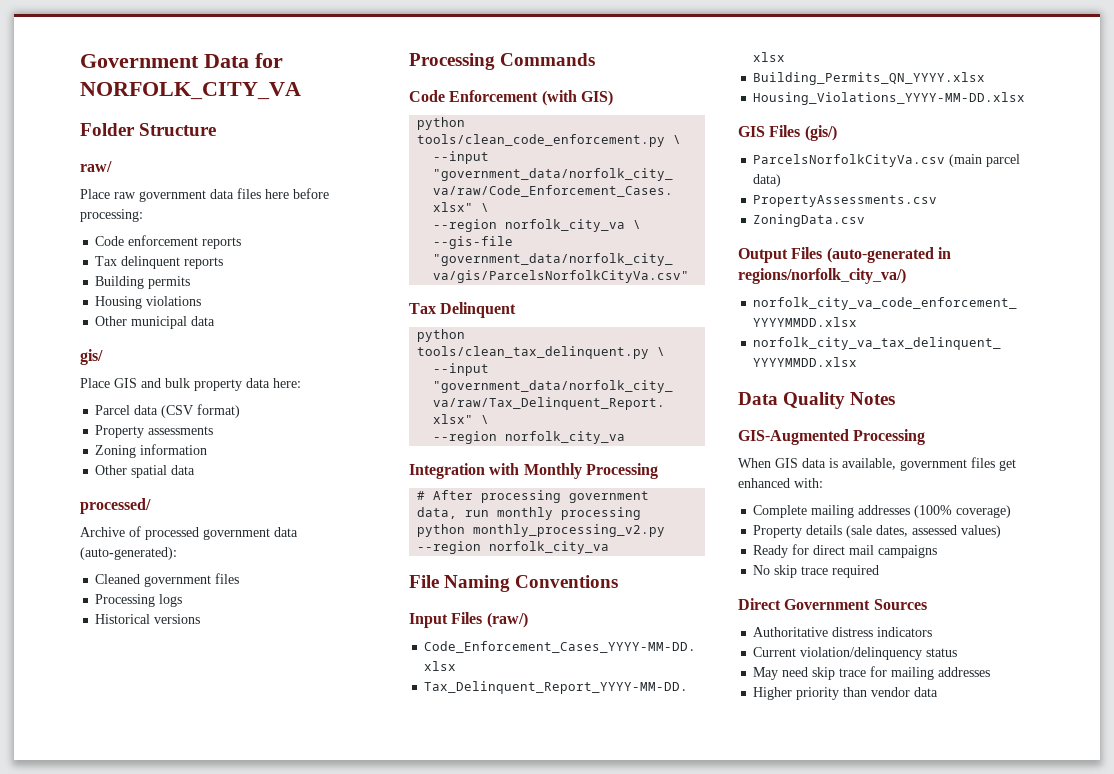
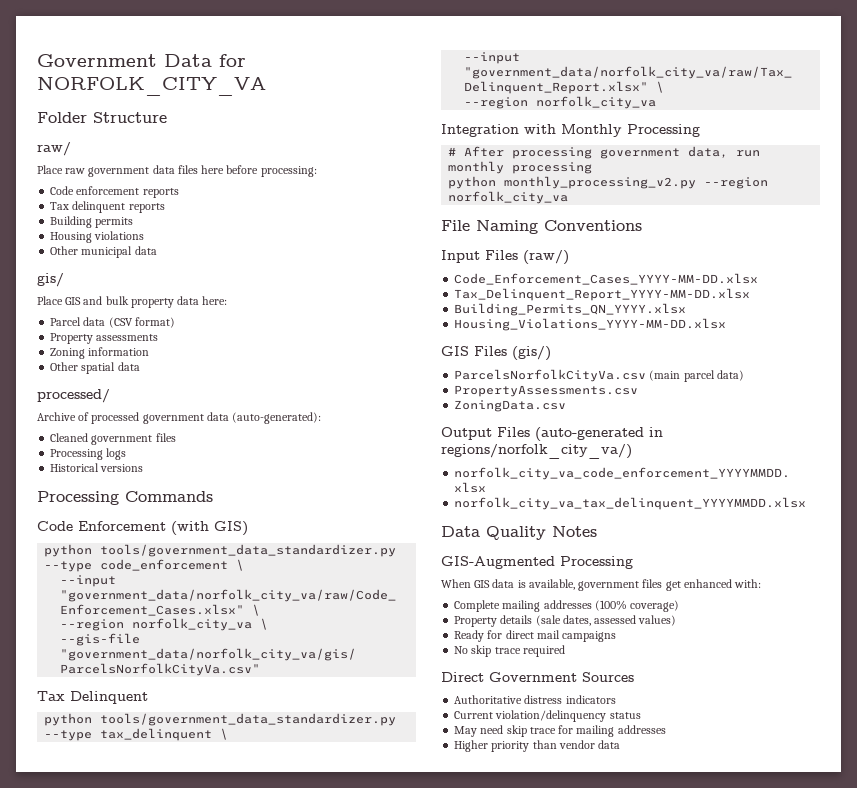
- python tools/clean_code_enforcement.py \
+ python tools/government_data_standardizer.py --type code_enforcement \
- python tools/clean_tax_delinquent.py \
+ python tools/government_data_standardizer.py --type tax_delinquent \

